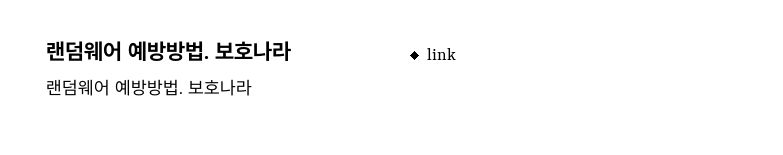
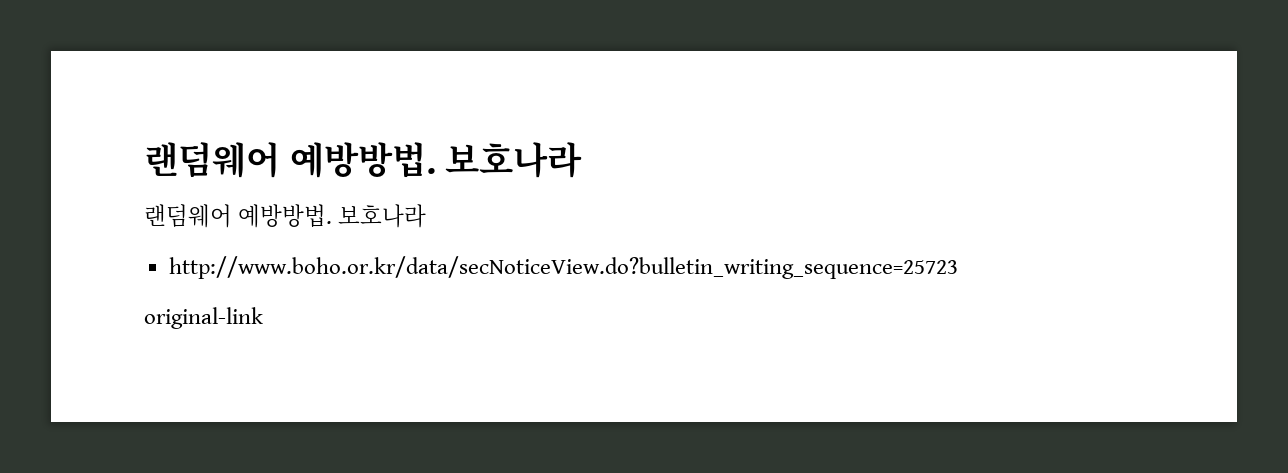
- link
+ http://www.boho.or.kr/data/secNoticeView.do?bulletin_writing_sequence=25723
+ original-link

